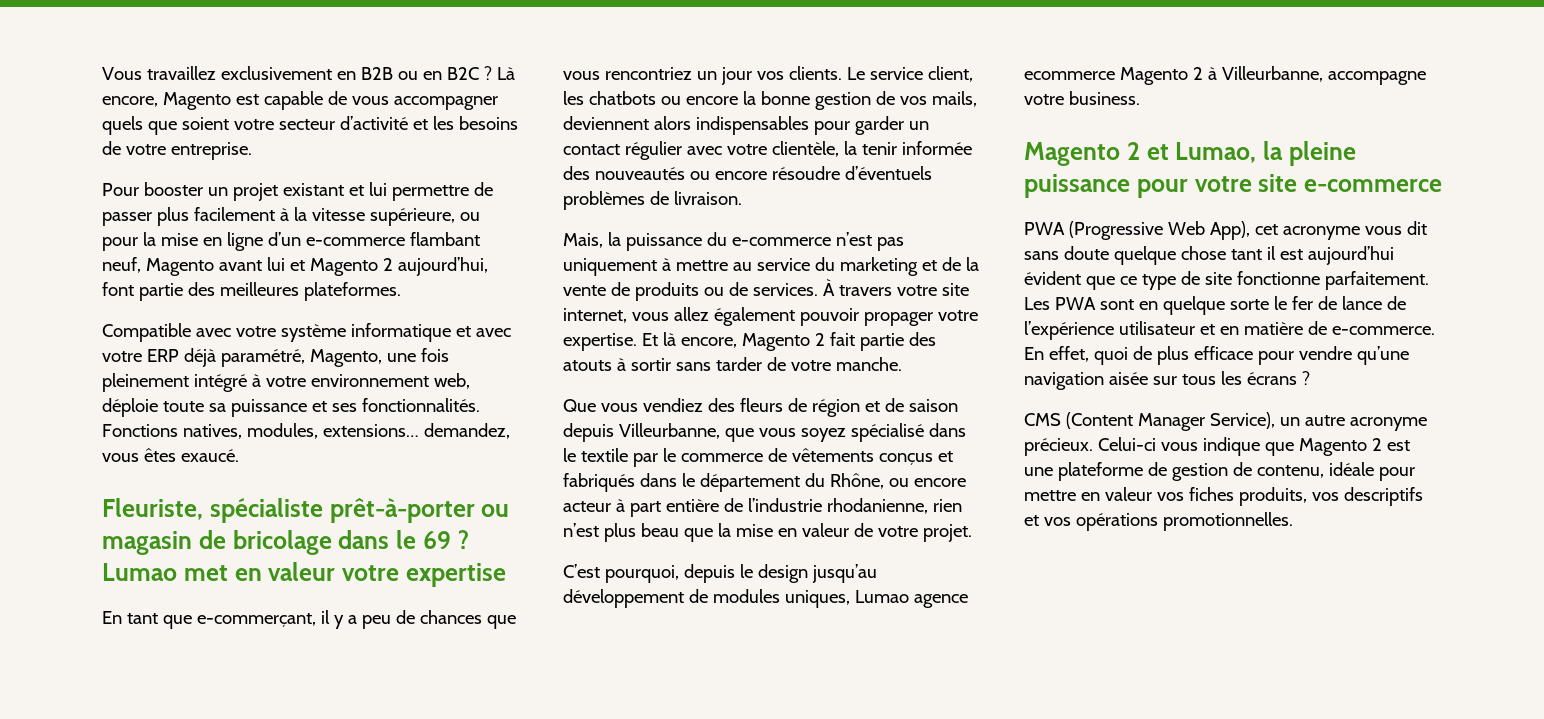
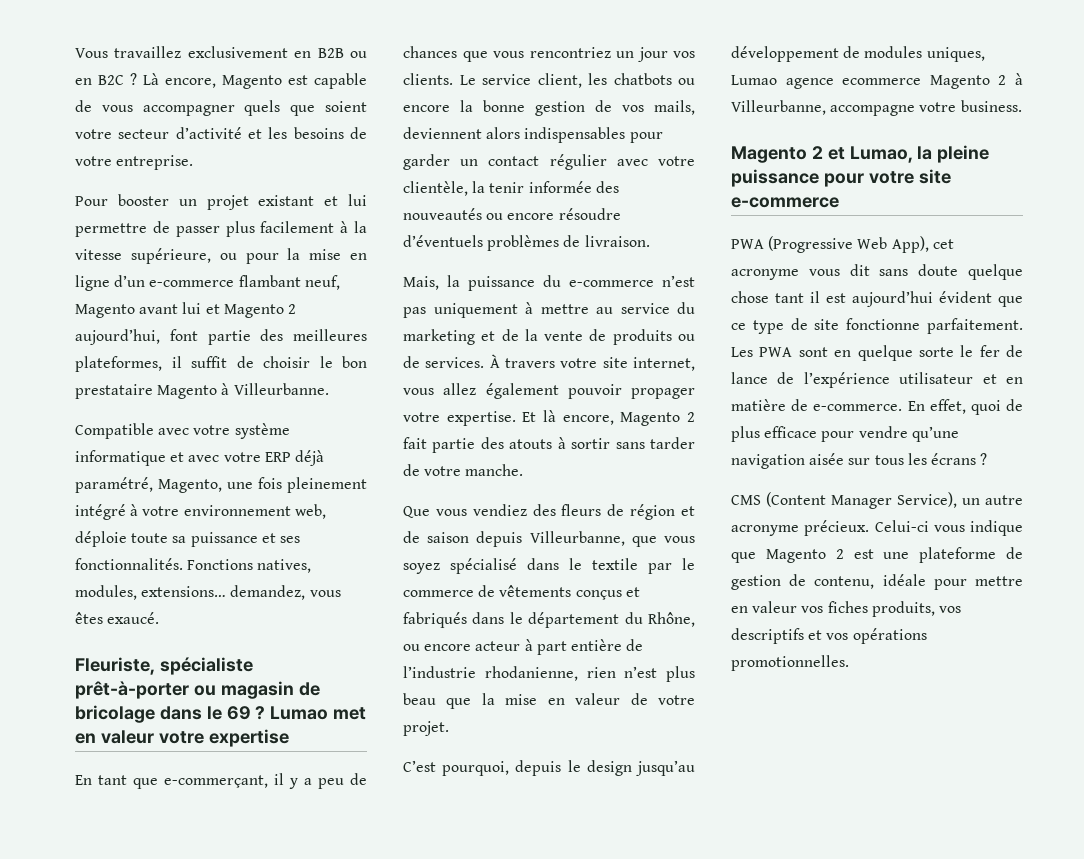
- Pour booster un projet existant et lui permettre de passer plus facilement à la vitesse supérieure, ou pour la mise en ligne d’un e-commerce flambant neuf, Magento avant lui et Magento 2 aujourd’hui, font partie des meilleures plateformes.
+ Pour booster un projet existant et lui permettre de passer plus facilement à la vitesse supérieure, ou pour la mise en ligne d’un e-commerce flambant neuf, Magento avant lui et Magento 2 aujourd’hui, font partie des meilleures plateformes, il suffit de choisir le bon prestataire Magento à Villeurbanne.

